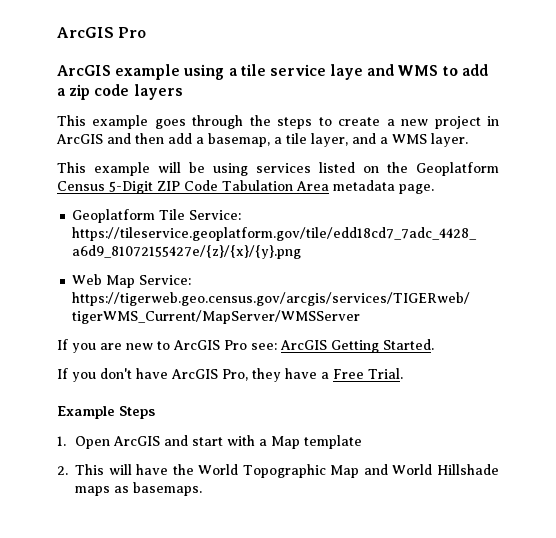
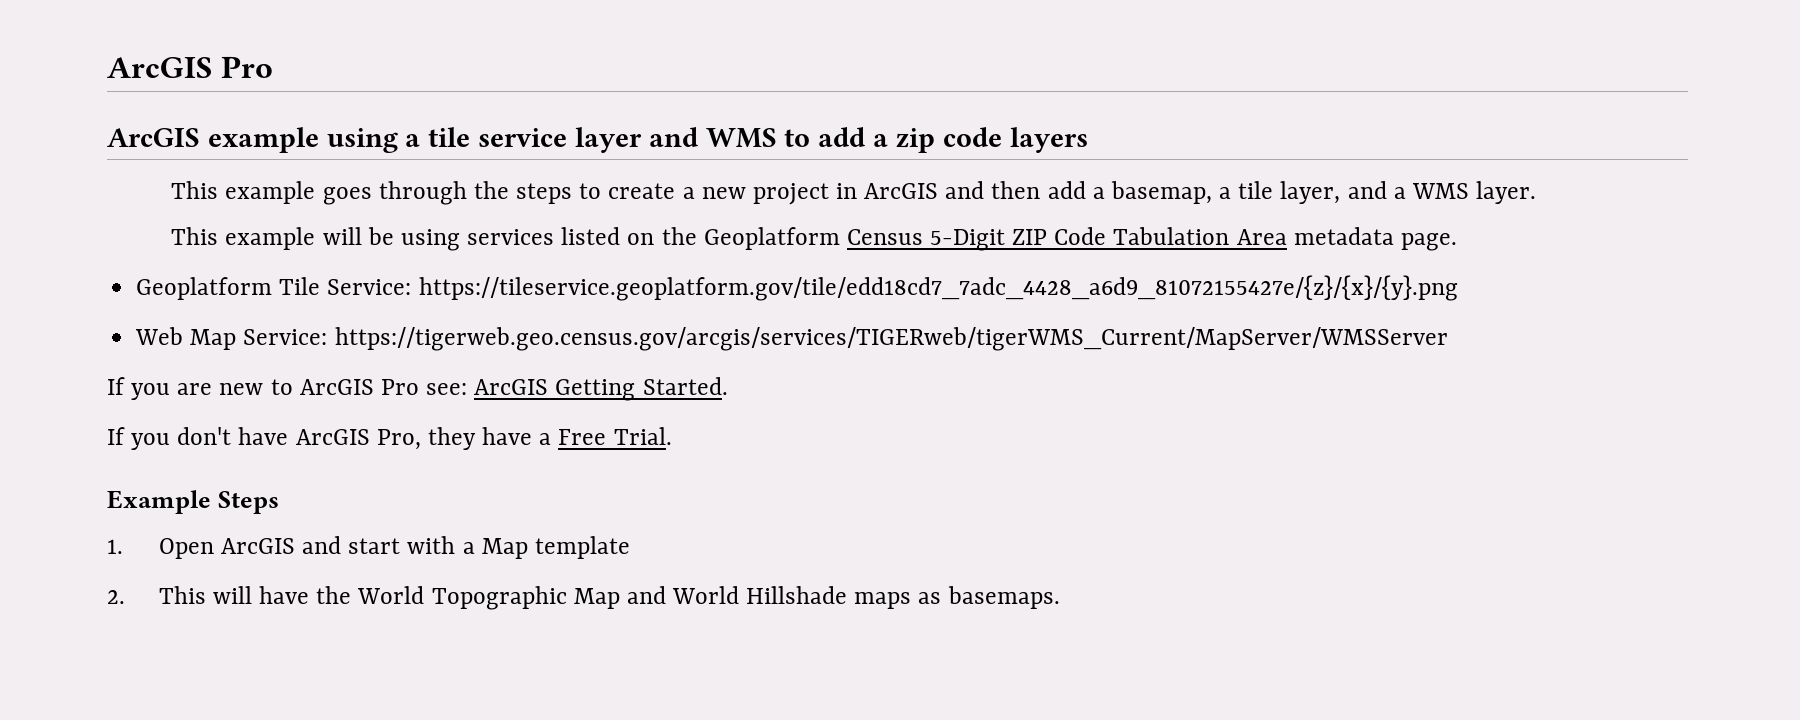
- ArcGIS example using a tile service laye and WMS to add a zip code layers
+ ArcGIS example using a tile service layer and WMS to add a zip code layers

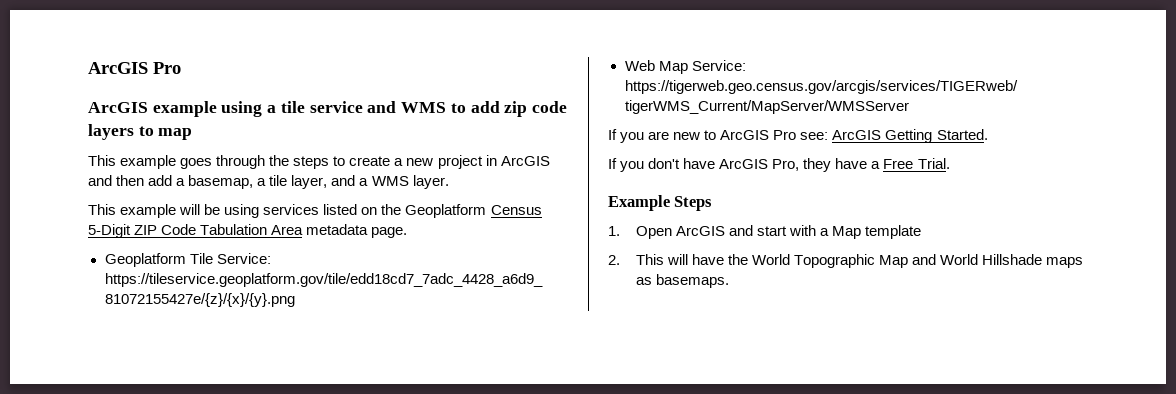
- ArcGIS example using a tile service layer and WMS to add a zip code layers
+ ArcGIS example using a tile service and WMS to add zip code layers to map

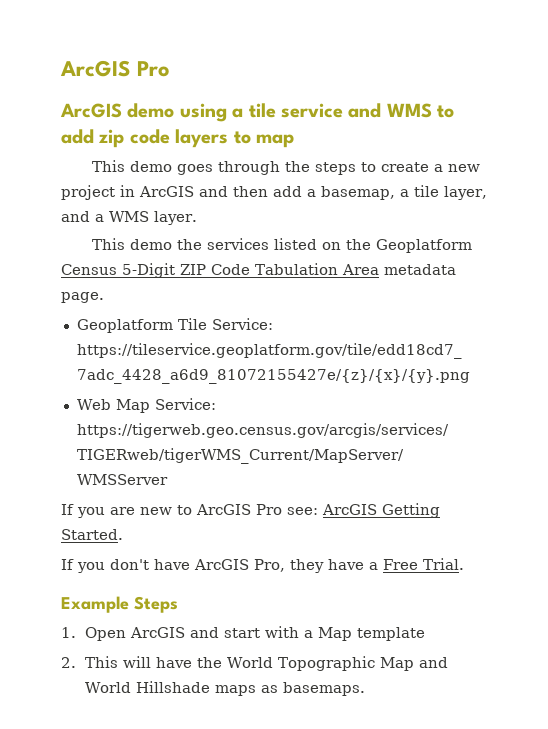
- ArcGIS example using a tile service and WMS to add zip code layers to map
+ ArcGIS demo using a tile service and WMS to add zip code layers to map
- This example goes through the steps to create a new project in ArcGIS and then add a basemap, a tile layer, and a WMS layer.
+ This demo goes through the steps to create a new project in ArcGIS and then add a basemap, a tile layer, and a WMS layer.
- This example will be using services listed on the Geoplatform Census 5-Digit ZIP Code Tabulation Area metadata page.
+ This demo the services listed on the Geoplatform Census 5-Digit ZIP Code Tabulation Area metadata page.

